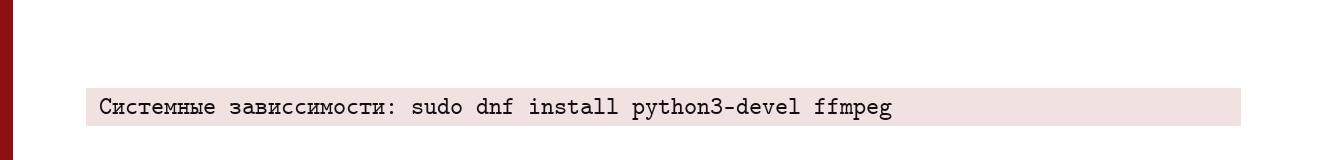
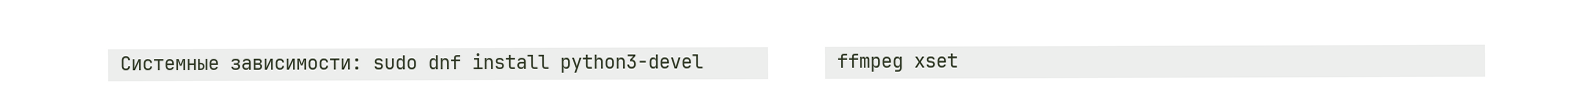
- Системные зависсимости: sudo dnf install python3-devel ffmpeg
+ Системные зависимости: sudo dnf install python3-devel ffmpeg xset

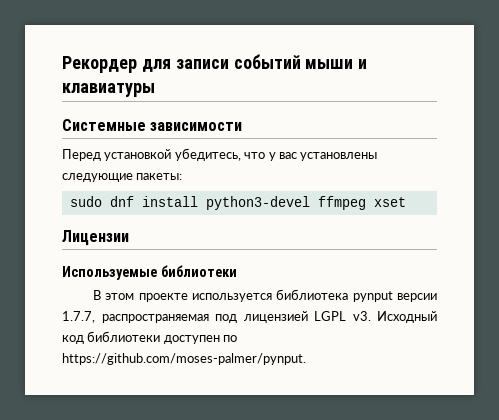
- Системные зависимости: sudo dnf install python3-devel ffmpeg xset
+ Рекордер для записи событий мыши и клавиатуры
+ Системные зависимости
+ Перед установкой убедитесь, что у вас установлены следующие пакеты:
+ sudo dnf install python3-devel ffmpeg xset
+ Лицензии
+ Используемые библиотеки
+ В этом проекте используется библиотека pynput версии 1.7.7, распространяемая под лицензией LGPL v3. Исходный код библиотеки доступен по https://github.com/moses-palmer/pynput.

